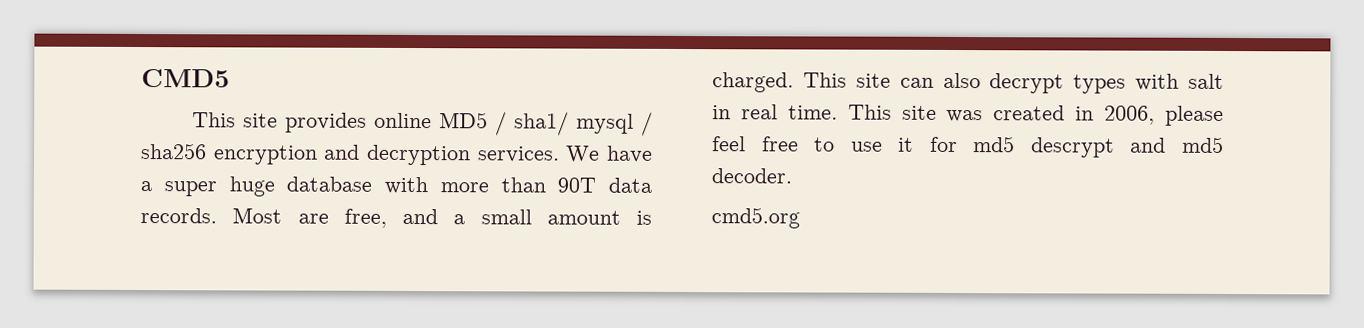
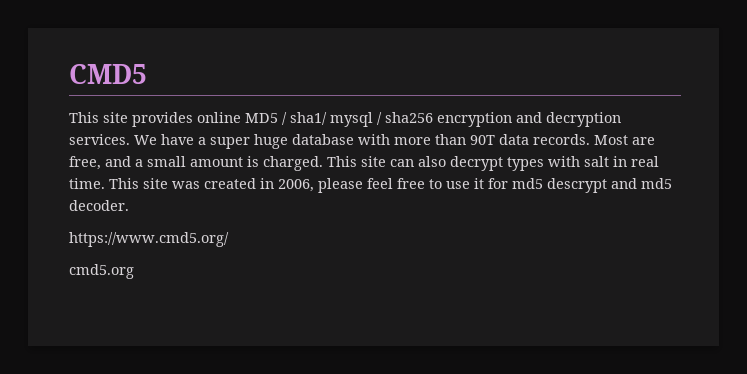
+ https://www.cmd5.org/

